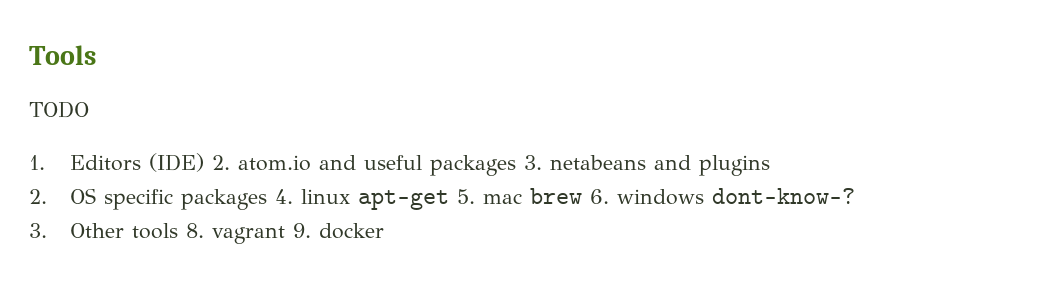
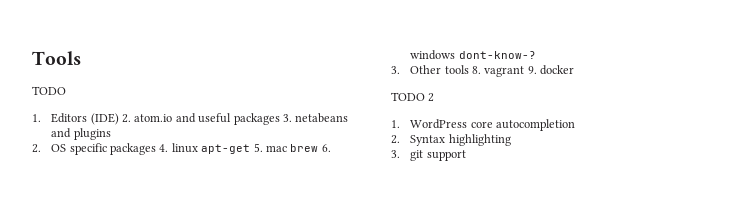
+ TODO 2
+ 1. WordPress core autocompletion
+ 2. Syntax highlighting
+ 3. git support

